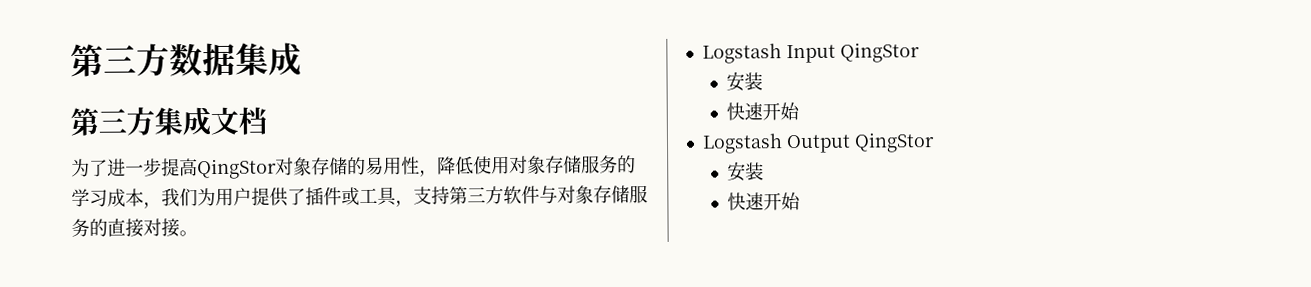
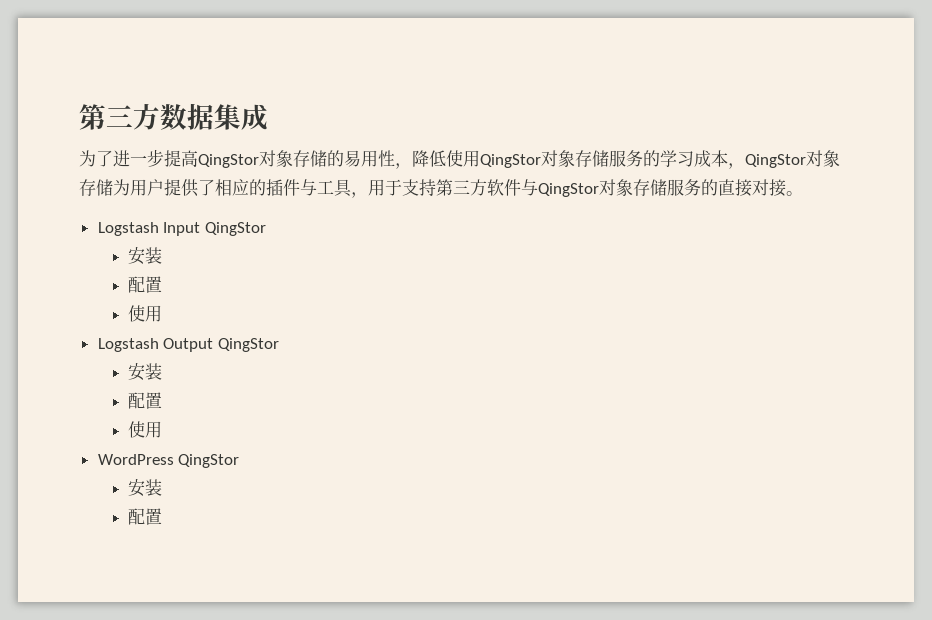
- 第三方集成文档
- 为了进一步提高QingStor对象存储的易用性，降低使用对象存储服务的学习成本，我们为用户提供了插件或工具，支持第三方软件与对象存储服务的直接对接。
+ 为了进一步提高QingStor对象存储的易用性，降低使用QingStor对象存储服务的学习成本，QingStor对象存储为用户提供了相应的插件与工具，用于支持第三方软件与QingStor对象存储服务的直接对接。
  Logstash Input QingStor
  安装
- 快速开始
+ 配置
+ 使用
  Logstash Output QingStor
  安装
- 快速开始
+ 配置
+ 使用
+ WordPress QingStor
+ 安装
+ 配置

